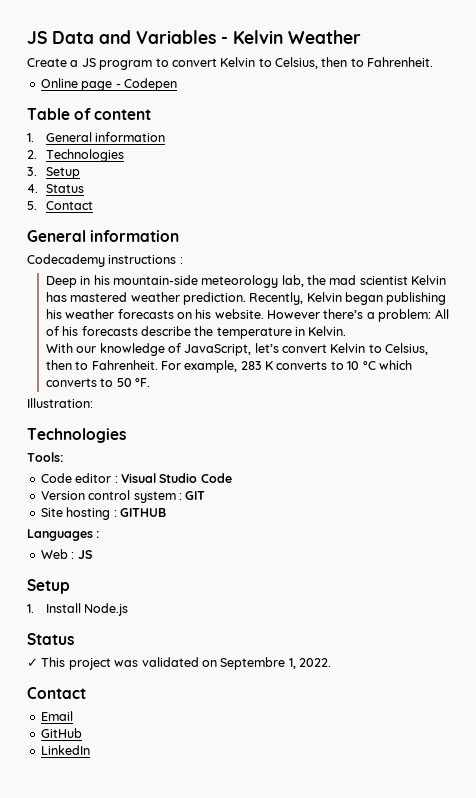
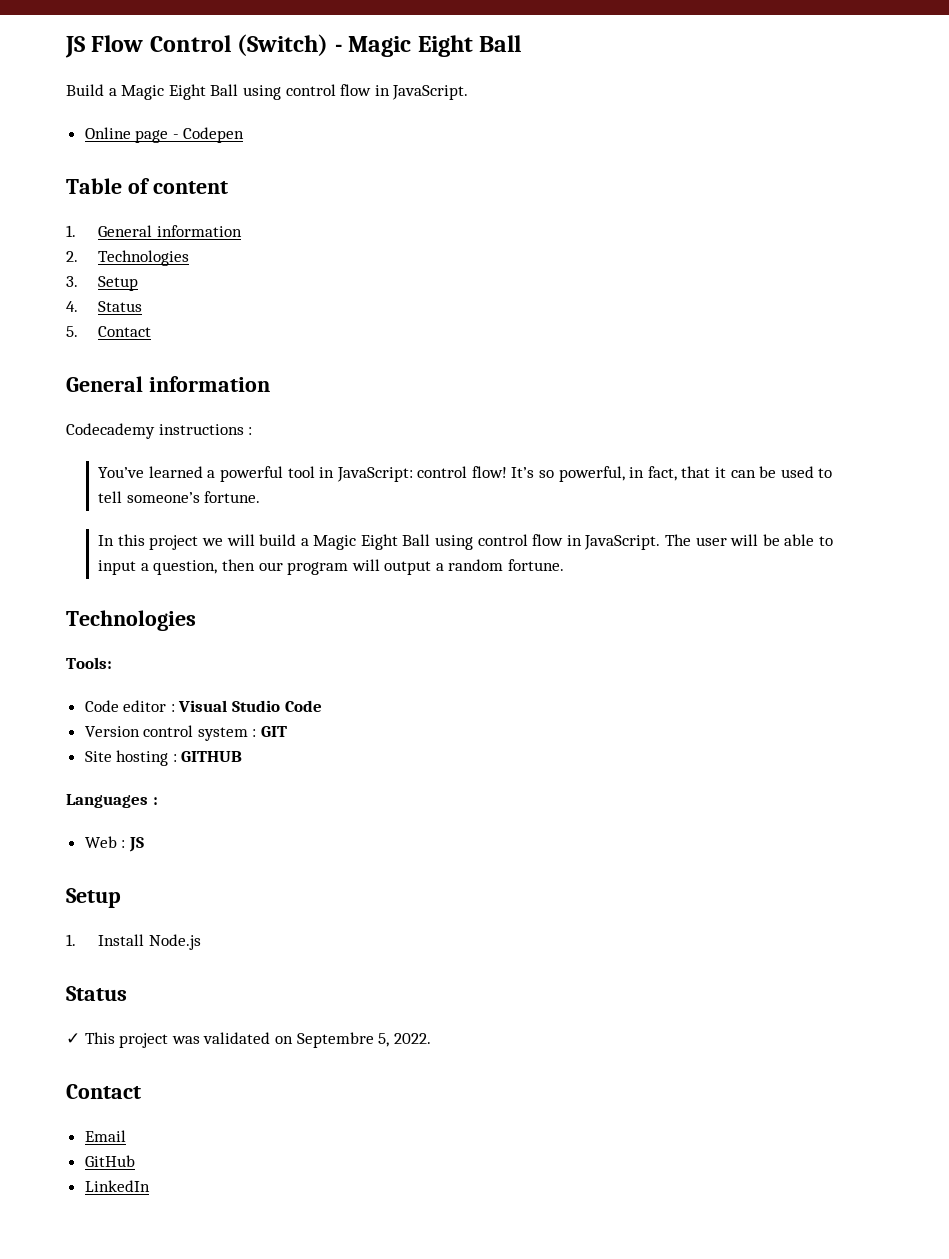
- JS Data and Variables - Kelvin Weather
- Create a JS program to convert Kelvin to Celsius, then to Fahrenheit.
+ JS Flow Control (Switch) - Magic Eight Ball
+ Build a Magic Eight Ball using control flow in JavaScript.
- Deep in his mountain-side meteorology lab, the mad scientist Kelvin has mastered weather prediction. Recently, Kelvin began publishing his weather forecasts on his website. However there’s a problem: All of his forecasts describe the temperature in Kelvin.
- With our knowledge of JavaScript, let’s convert Kelvin to Celsius, then to Fahrenheit. For example, 283 K converts to 10 °C which converts to 50 °F.
- Illustration:
+ You’ve learned a powerful tool in JavaScript: control flow! It’s so powerful, in fact, that it can be used to tell someone’s fortune.
+ In this project we will build a Magic Eight Ball using control flow in JavaScript. The user will be able to input a question, then our program will output a random fortune.
- ✓ This project was validated on Septembre 1, 2022.
+ ✓ This project was validated on Septembre 5, 2022.

